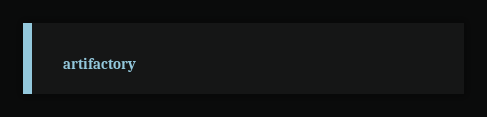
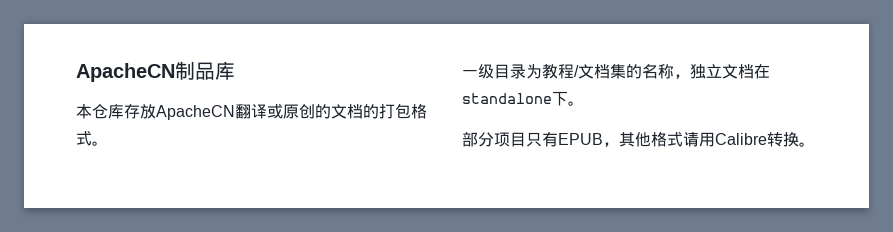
- artifactory
+ ApacheCN制品库
+ 本仓库存放ApacheCN翻译或原创的文档的打包格式。
+ 一级目录为教程/文档集的名称，独立文档在standalone下。
+ 部分项目只有EPUB，其他格式请用Calibre转换。

